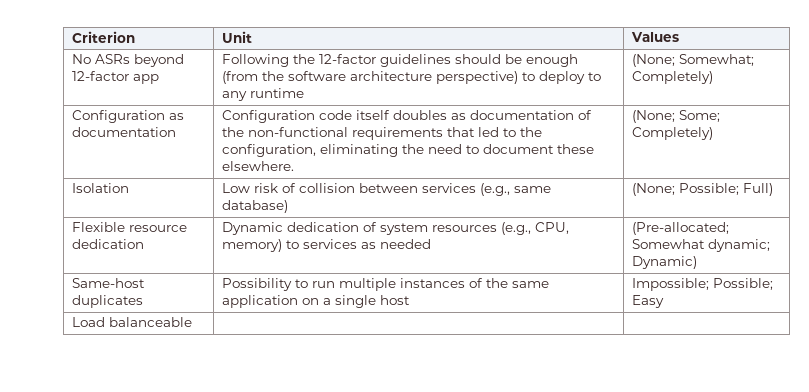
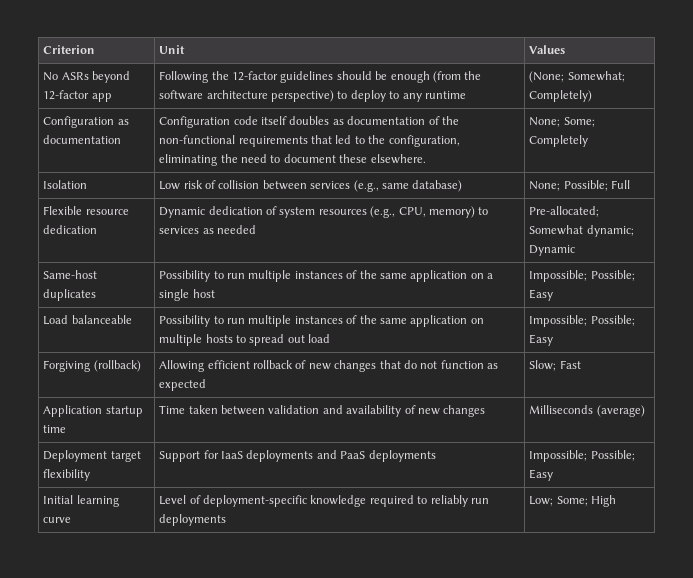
- Configuration as documentation | Configuration code itself doubles as documentation of the non-functional requirements that led to the configuration, eliminating the need to document these elsewhere. | (None; Some; Completely)
+ Configuration as documentation | Configuration code itself doubles as documentation of the non-functional requirements that led to the configuration, eliminating the need to document these elsewhere. | None; Some; Completely
- Isolation | Low risk of collision between services (e.g., same database) | (None; Possible; Full)
+ Isolation | Low risk of collision between services (e.g., same database) | None; Possible; Full
- Flexible resource dedication | Dynamic dedication of system resources (e.g., CPU, memory) to services as needed | (Pre-allocated; Somewhat dynamic; Dynamic)
+ Flexible resource dedication | Dynamic dedication of system resources (e.g., CPU, memory) to services as needed | Pre-allocated; Somewhat dynamic; Dynamic
- Load balanceable | |
+ Load balanceable | Possibility to run multiple instances of the same application on multiple hosts to spread out load | Impossible; Possible; Easy
+ Forgiving (rollback) | Allowing efficient rollback of new changes that do not function as expected | Slow; Fast
+ Application startup time | Time taken between validation and availability of new changes | Milliseconds (average)
+ Deployment target flexibility | Support for IaaS deployments and PaaS deployments | Impossible; Possible; Easy
+ Initial learning curve | Level of deployment-specific knowledge required to reliably run deployments | Low; Some; High

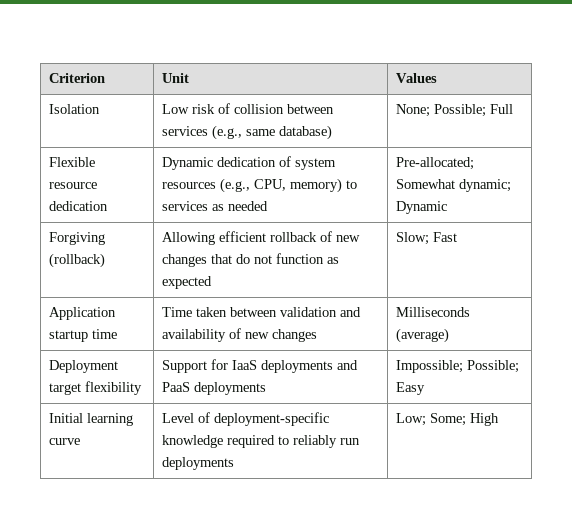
- No ASRs beyond 12-factor app | Following the 12-factor guidelines should be enough (from the software architecture perspective) to deploy to any runtime | (None; Somewhat; Completely)
- Configuration as documentation | Configuration code itself doubles as documentation of the non-functional requirements that led to the configuration, eliminating the need to document these elsewhere. | None; Some; Completely
- Same-host duplicates | Possibility to run multiple instances of the same application on a single host | Impossible; Possible; Easy
- Load balanceable | Possibility to run multiple instances of the same application on multiple hosts to spread out load | Impossible; Possible; Easy

